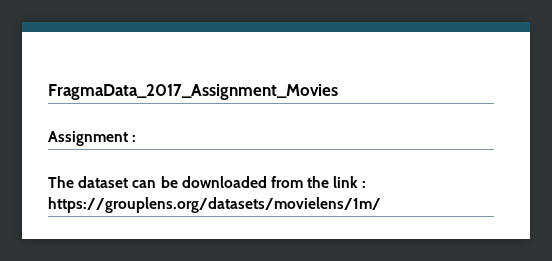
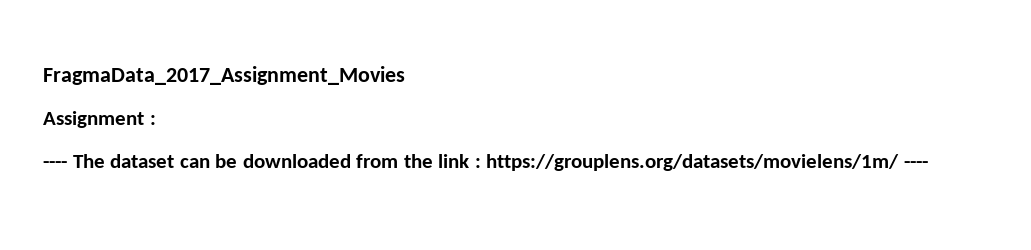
- The dataset can be downloaded from the link : https://grouplens.org/datasets/movielens/1m/
+ ---- The dataset can be downloaded from the link : https://grouplens.org/datasets/movielens/1m/ ----

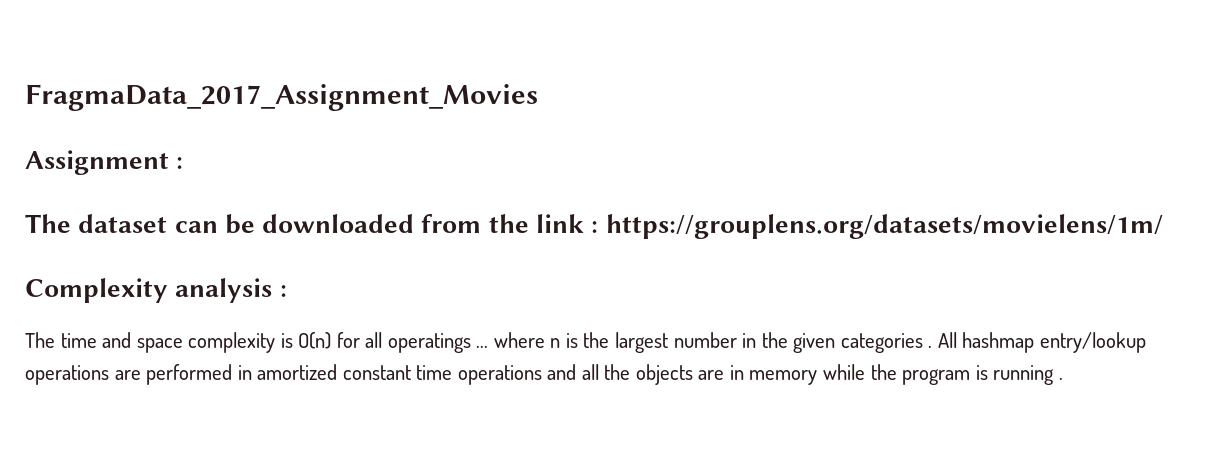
- ---- The dataset can be downloaded from the link : https://grouplens.org/datasets/movielens/1m/ ----
+ The dataset can be downloaded from the link : https://grouplens.org/datasets/movielens/1m/
+ Complexity analysis :
+ The time and space complexity is O(n) for all operatings ... where n is the largest number in the given categories . All hashmap entry/lookup operations are performed in amortized constant time operations and all the objects are in memory while the program is running .

